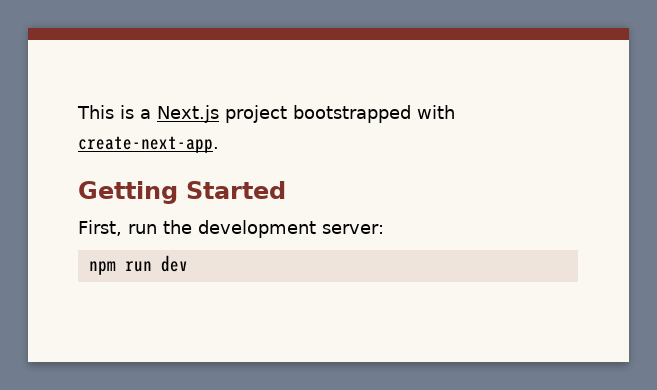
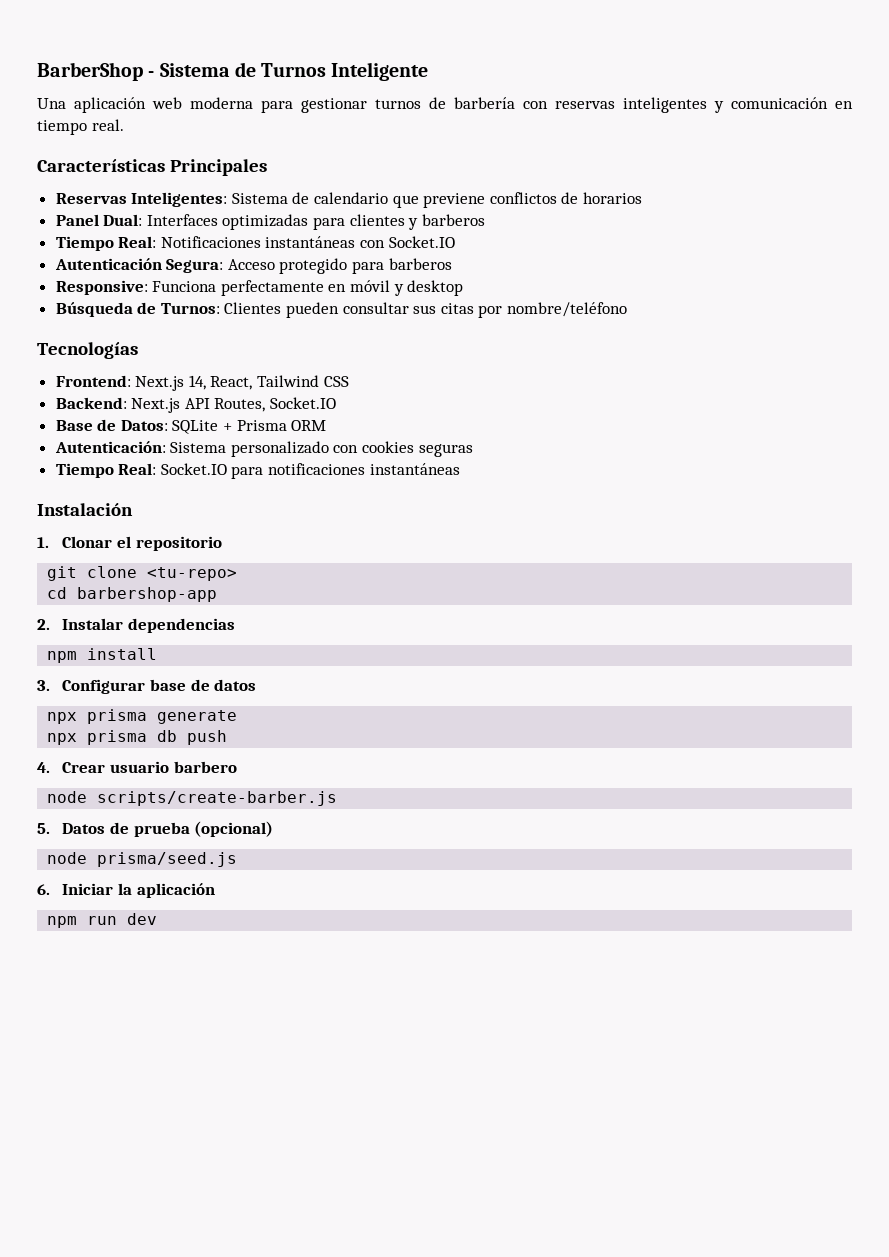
- This is a Next.js project bootstrapped with create-next-app.
- Getting Started
- First, run the development server:
+ BarberShop - Sistema de Turnos Inteligente
+ Una aplicación web moderna para gestionar turnos de barbería con reservas inteligentes y comunicación en tiempo real.
+ Características Principales
+ Reservas Inteligentes: Sistema de calendario que previene conflictos de horarios
+ Panel Dual: Interfaces optimizadas para clientes y barberos
+ Tiempo Real: Notificaciones instantáneas con Socket.IO
+ Autenticación Segura: Acceso protegido para barberos
+ Responsive: Funciona perfectamente en móvil y desktop
+ Búsqueda de Turnos: Clientes pueden consultar sus citas por nombre/teléfono
+ Tecnologías
+ Frontend: Next.js 14, React, Tailwind CSS
+ Backend: Next.js API Routes, Socket.IO
+ Base de Datos: SQLite + Prisma ORM
+ Autenticación: Sistema personalizado con cookies seguras
+ Tiempo Real: Socket.IO para notificaciones instantáneas
+ Instalación
+ 1. Clonar el repositorio
+ git clone <tu-repo>
+ cd barbershop-app
+ 2. Instalar dependencias
+ npm install
+ 3. Configurar base de datos
+ npx prisma generate
+ npx prisma db push
+ 4. Crear usuario barbero
+ node scripts/create-barber.js
+ 5. Datos de prueba (opcional)
+ node prisma/seed.js
+ 6. Iniciar la aplicación

